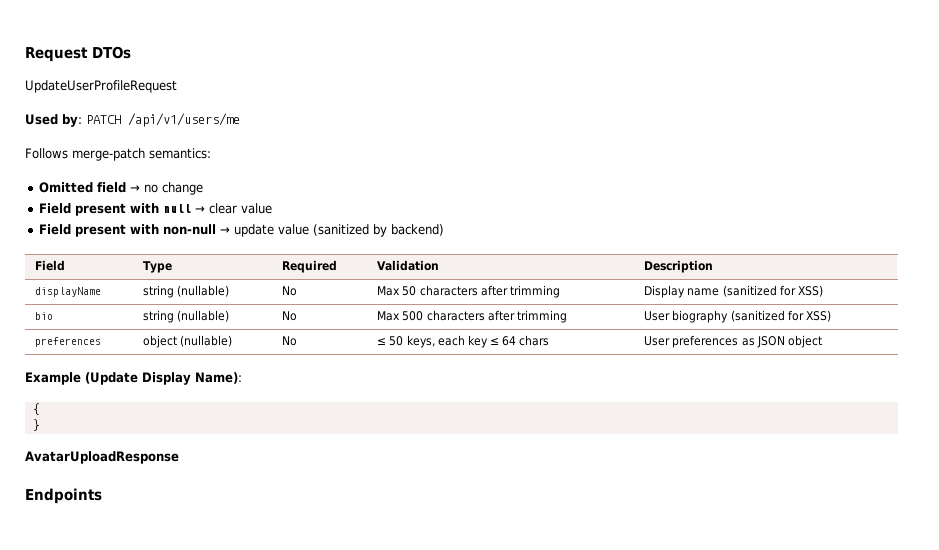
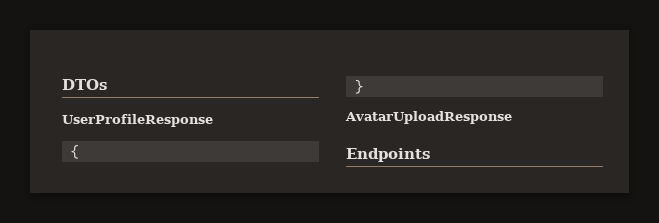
- Request DTOs
+ DTOs
- UpdateUserProfileRequest
- Used by: PATCH /api/v1/users/me
- Follows merge-patch semantics:
- Omitted field → no change
- Field present with null → clear value
- Field present with non-null → update value (sanitized by backend)
- Field | Type | Required | Validation | Description
- displayName | string (nullable) | No | Max 50 characters after trimming | Display name (sanitized for XSS)
- bio | string (nullable) | No | Max 500 characters after trimming | User biography (sanitized for XSS)
- preferences | object (nullable) | No | ≤ 50 keys, each key ≤ 64 chars | User preferences as JSON object
- Example (Update Display Name):
+ UserProfileResponse

